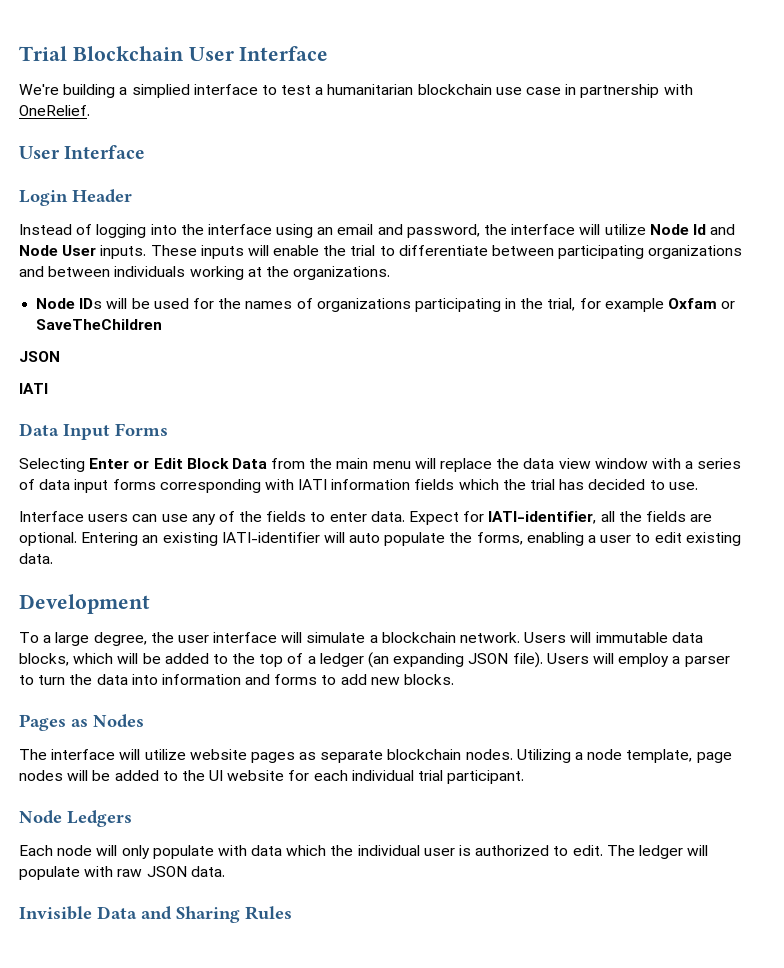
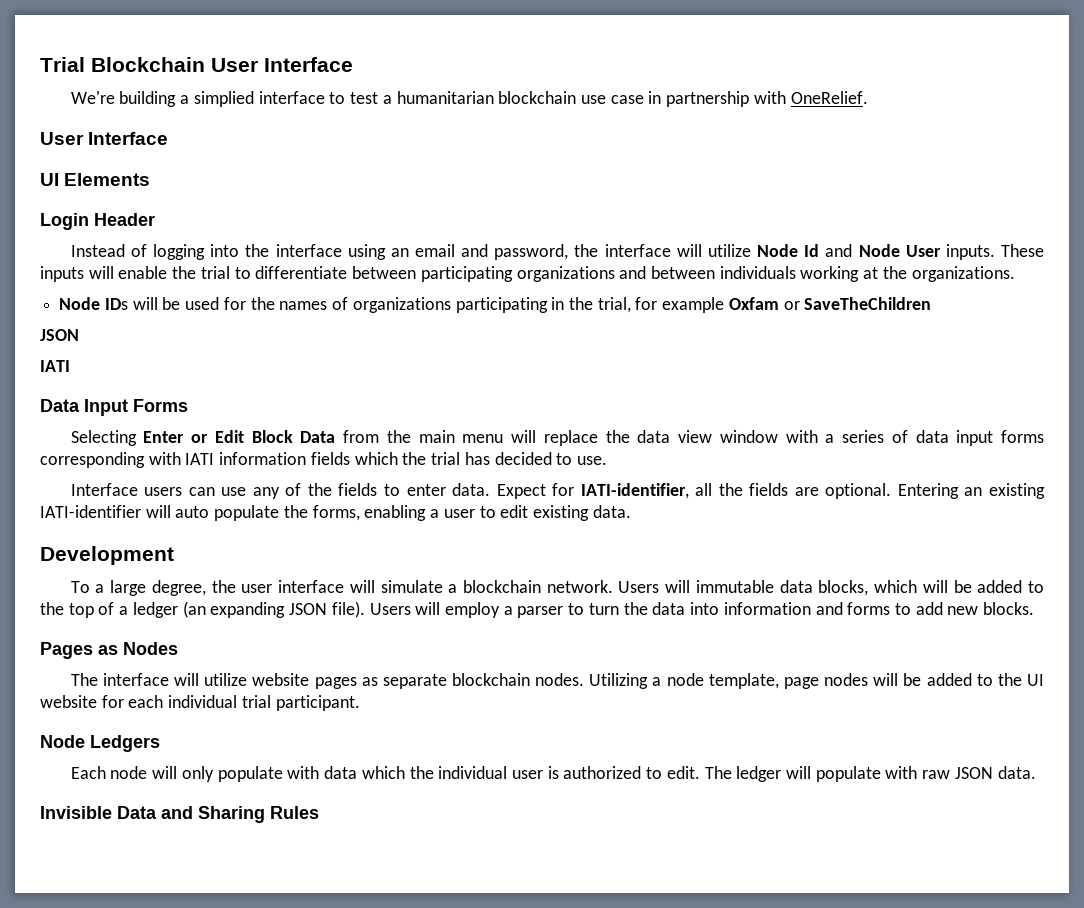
+ UI Elements

